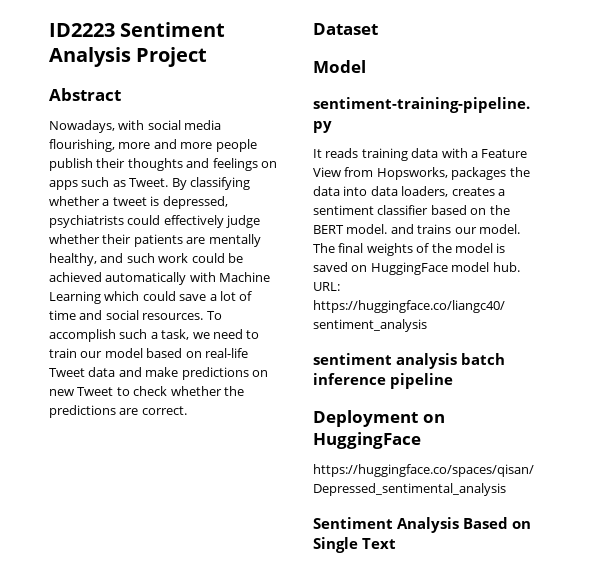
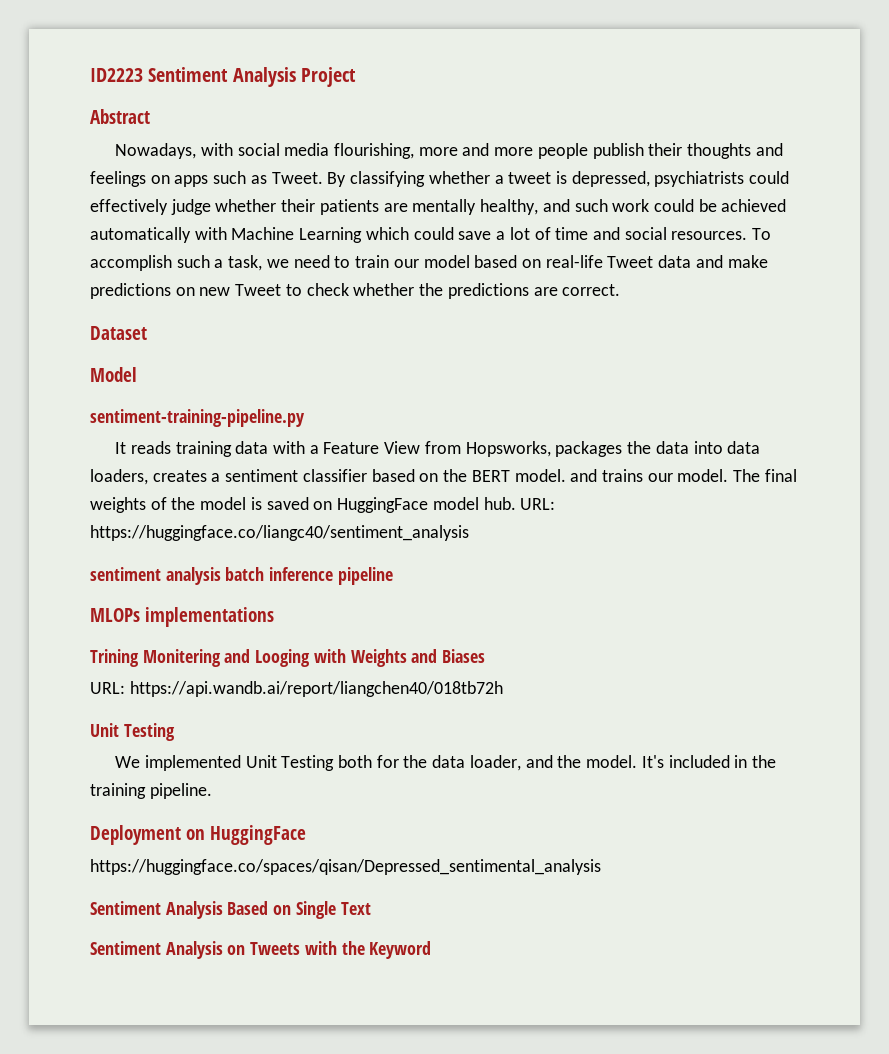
+ MLOPs implementations
+ Trining Monitering and Looging with Weights and Biases
+ URL: https://api.wandb.ai/report/liangchen40/018tb72h
+ Unit Testing
+ We implemented Unit Testing both for the data loader, and the model. It's included in the training pipeline.
+ Sentiment Analysis on Tweets with the Keyword

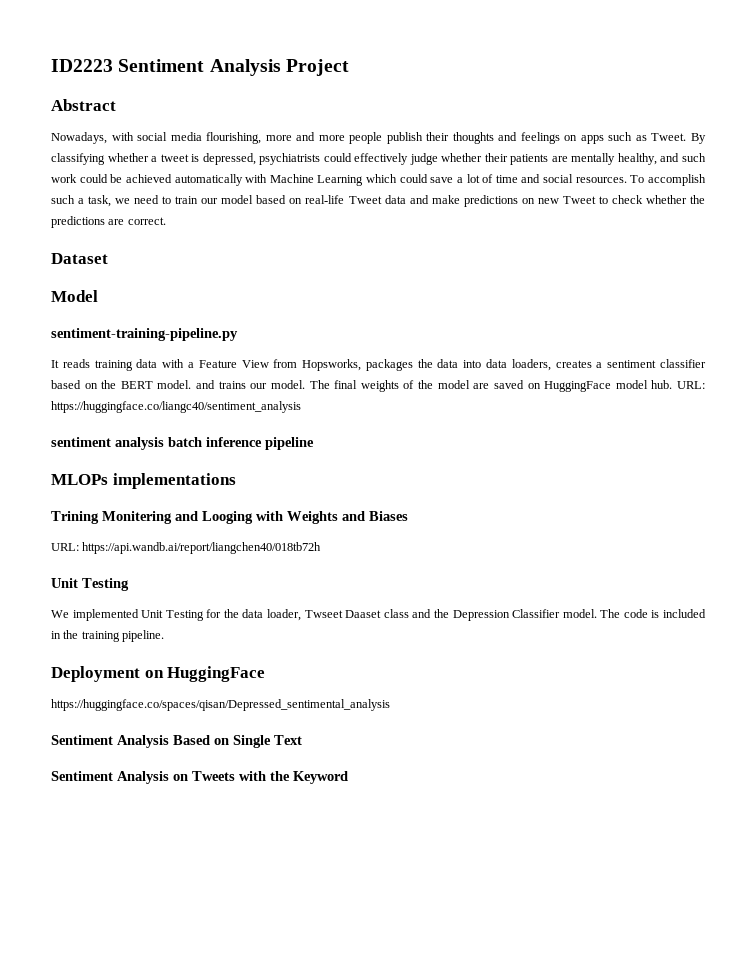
- The final weights of the model is saved on HuggingFace model hub.
+ The final weights of the model are saved on HuggingFace model hub.
- We implemented Unit Testing both for the data loader, and the model. It's included in the training pipeline.
+ We implemented Unit Testing for the data loader, Twseet Daaset class and the Depression Classifier model. The code is included in the training pipeline.

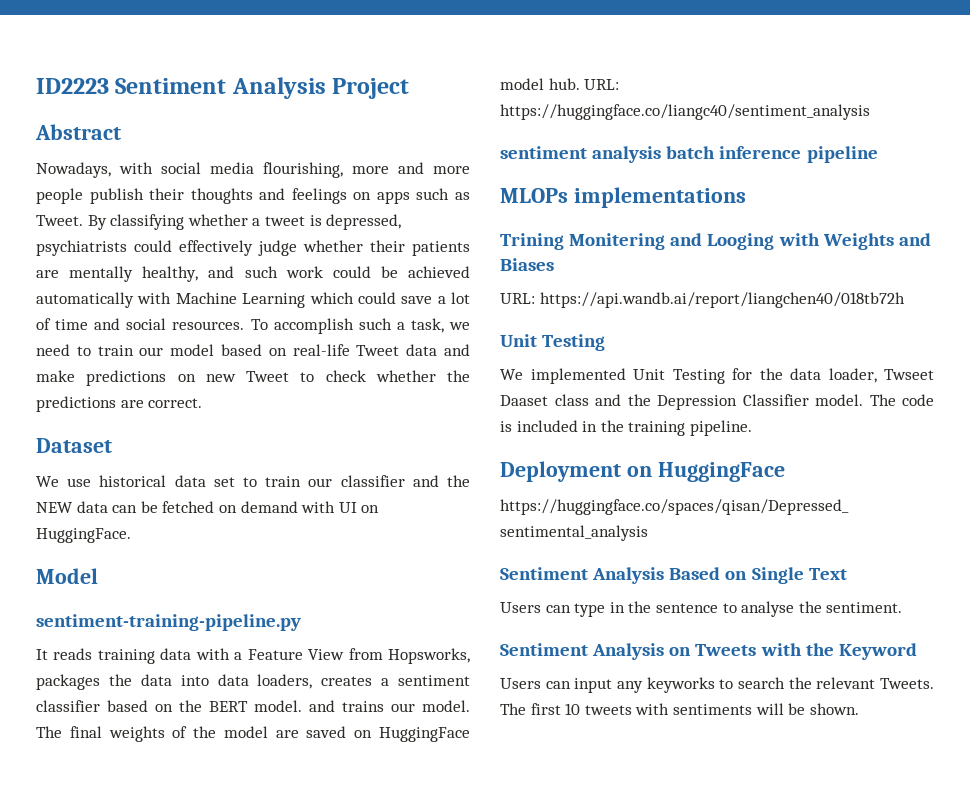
+ We use historical data set to train our classifier and the NEW data can be fetched on demand with UI on HuggingFace.
+ Users can type in the sentence to analyse the sentiment.
+ Users can input any keyworks to search the relevant Tweets. The first 10 tweets with sentiments will be shown.

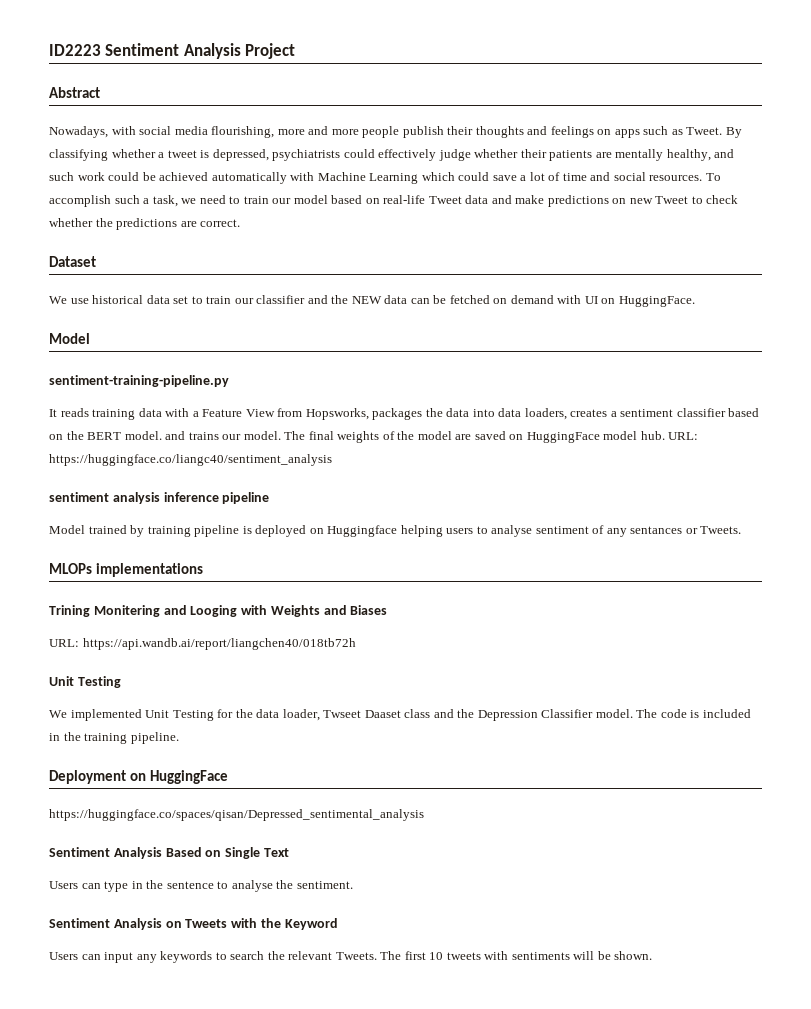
- sentiment analysis batch inference pipeline
+ sentiment analysis inference pipeline
+ Model trained by training pipeline is deployed on Huggingface helping users to analyse sentiment of any sentances or Tweets.
- Users can input any keyworks to search the relevant Tweets.
+ Users can input any keywords to search the relevant Tweets.

